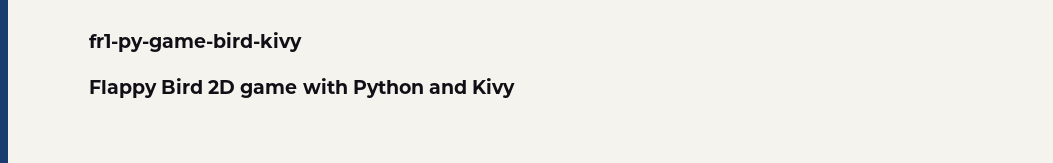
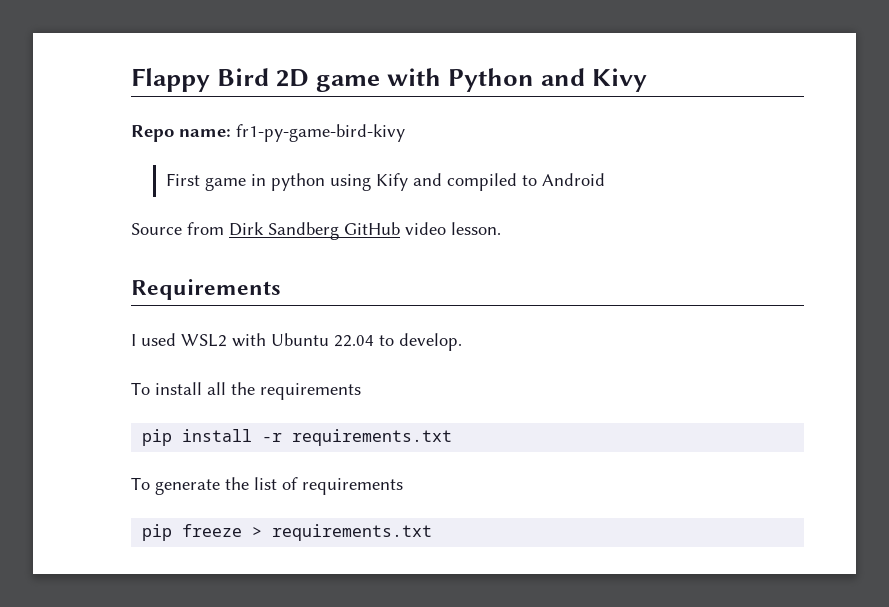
- fr1-py-game-bird-kivy
+ Repo name: fr1-py-game-bird-kivy
+ First game in python using Kify and compiled to Android
+ Source from Dirk Sandberg GitHub video lesson.
+ Requirements
+ I used WSL2 with Ubuntu 22.04 to develop.
+ To install all the requirements
+ pip install -r requirements.txt
+ To generate the list of requirements
+ pip freeze > requirements.txt

